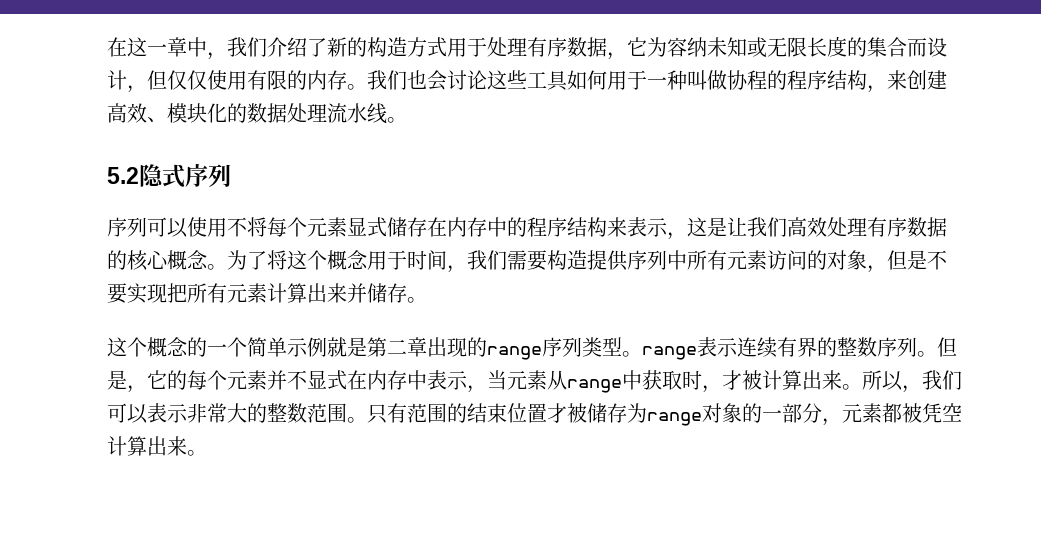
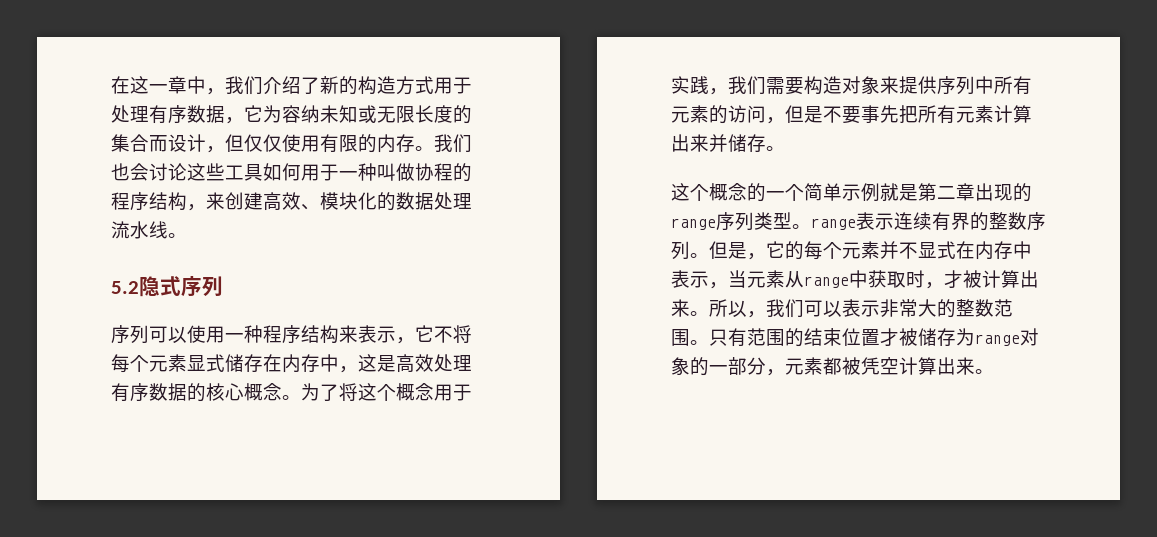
- 序列可以使用不将每个元素显式储存在内存中的程序结构来表示，这是让我们高效处理有序数据的核心概念。
+ 序列可以使用一种程序结构来表示，它不将每个元素显式储存在内存中，这是高效处理有序数据的核心概念。
- 为了将这个概念用于时间，我们需要构造提供序列中所有元素访问的对象，但是不要实现把所有元素计算出来并储存。
+ 为了将这个概念用于实践，我们需要构造对象来提供序列中所有元素的访问，但是不要事先把所有元素计算出来并储存。

